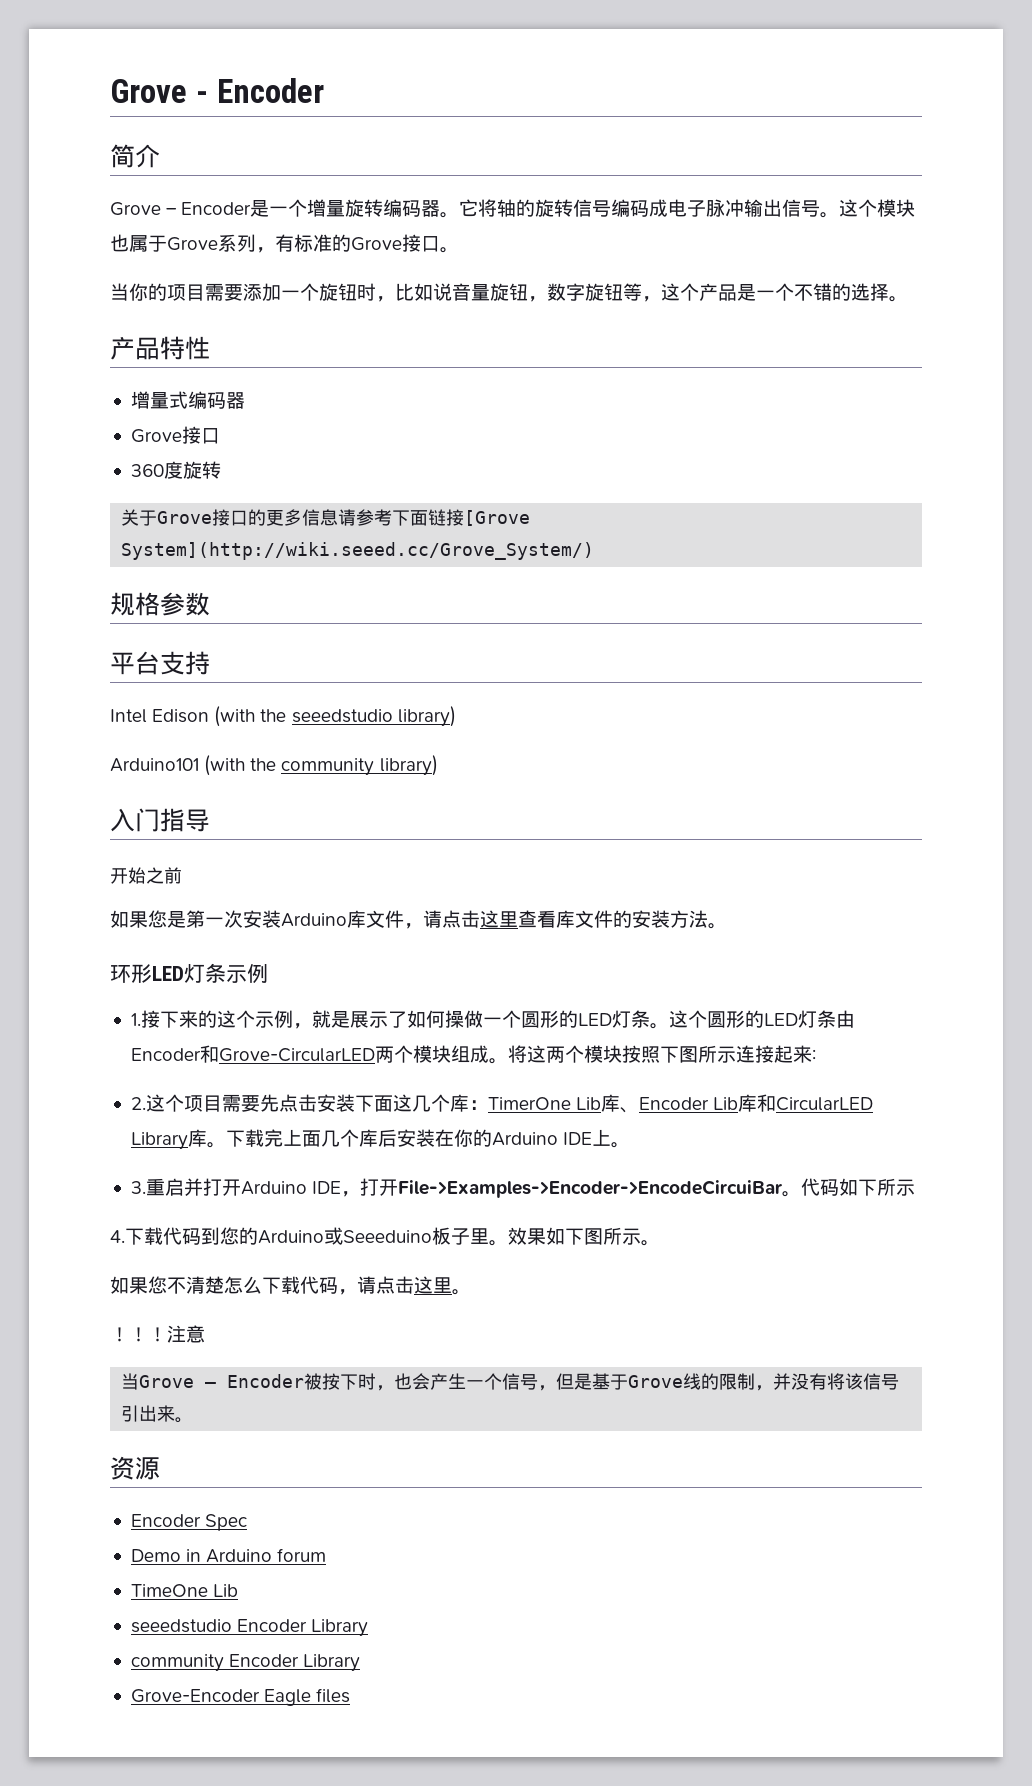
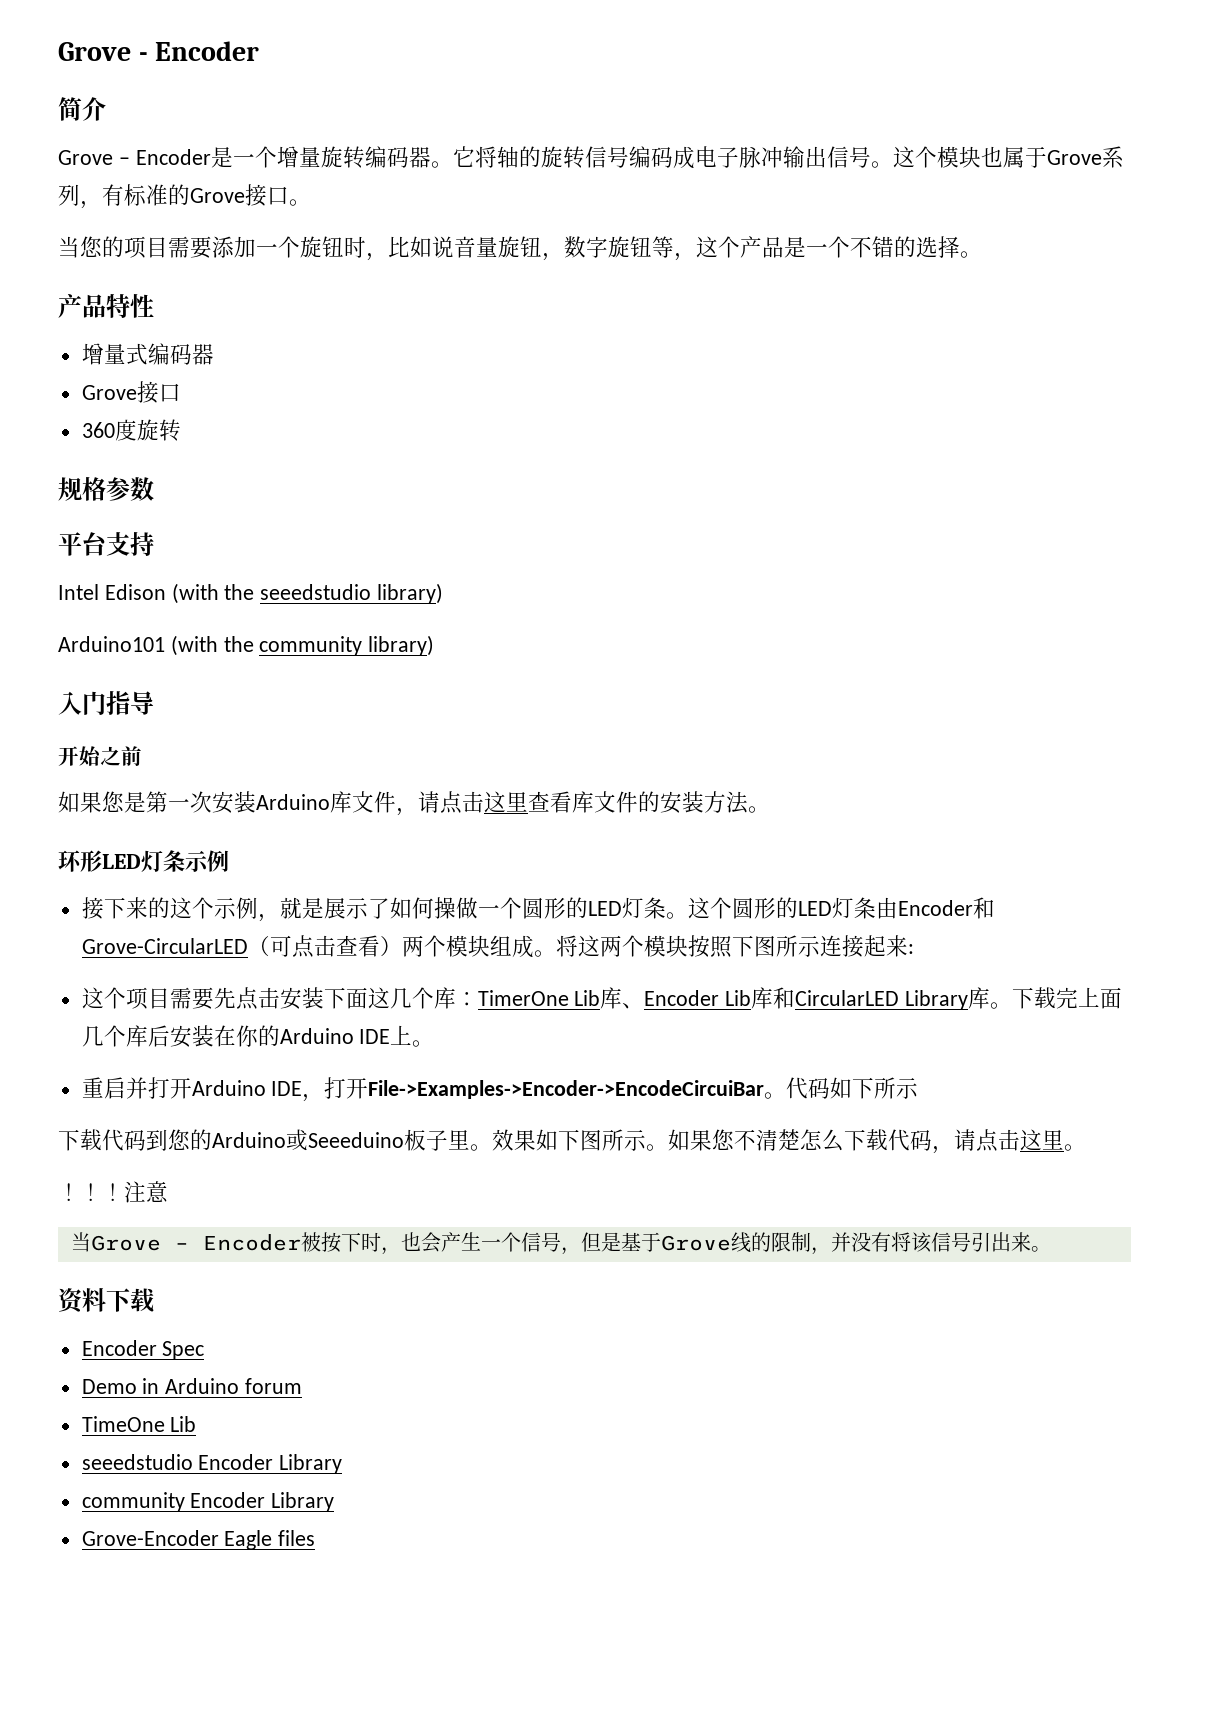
- 当你的项目需要添加一个旋钮时，比如说音量旋钮，数字旋钮等，这个产品是一个不错的选择。
+ 当您的项目需要添加一个旋钮时，比如说音量旋钮，数字旋钮等，这个产品是一个不错的选择。
- 关于Grove接口的更多信息请参考下面链接[Grove System](http://wiki.seeed.cc/Grove_System/)
- 1.接下来的这个示例，就是展示了如何操做一个圆形的LED灯条。
+ 接下来的这个示例，就是展示了如何操做一个圆形的LED灯条。
- 这个圆形的LED灯条由Encoder和Grove-CircularLED两个模块组成。
+ 这个圆形的LED灯条由Encoder和Grove-CircularLED（可点击查看）两个模块组成。
- 2.这个项目需要先点击安装下面这几个库：TimerOne Lib库、Encoder Lib库和CircularLED Library库。
+ 这个项目需要先点击安装下面这几个库：TimerOne Lib库、Encoder Lib库和CircularLED Library库。
- 3.重启并打开Arduino IDE，打开File->Examples->Encoder->EncodeCircuiBar。
+ 重启并打开Arduino IDE，打开File->Examples->Encoder->EncodeCircuiBar。
- 4.下载代码到您的Arduino或Seeeduino板子里。
+ 下载代码到您的Arduino或Seeeduino板子里。
- 效果如下图所示。
- 如果您不清楚怎么下载代码，请点击这里。
+ 效果如下图所示。如果您不清楚怎么下载代码，请点击这里。
- 资源
+ 资料下载

